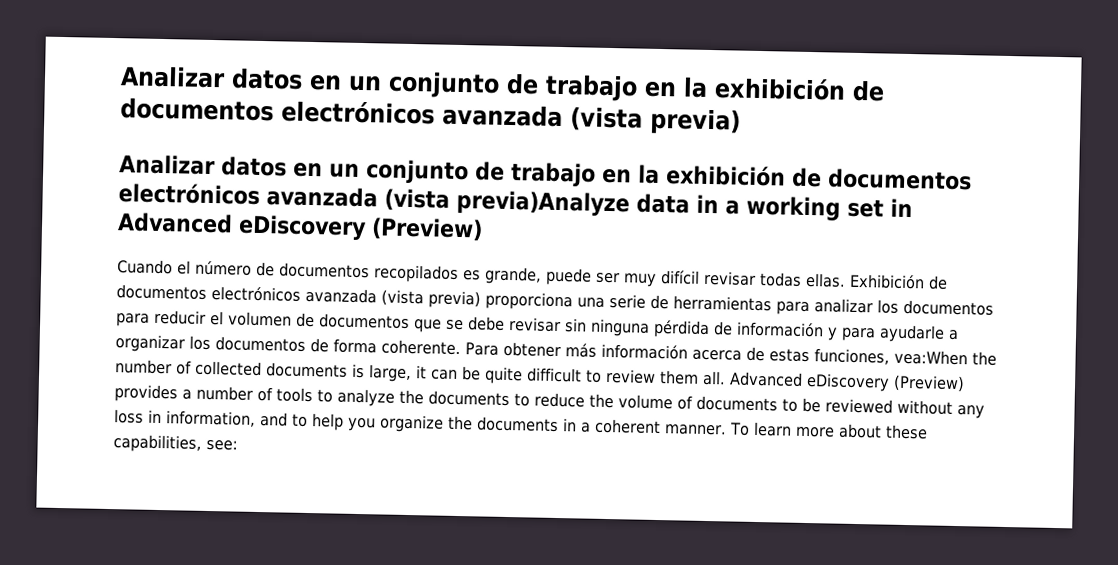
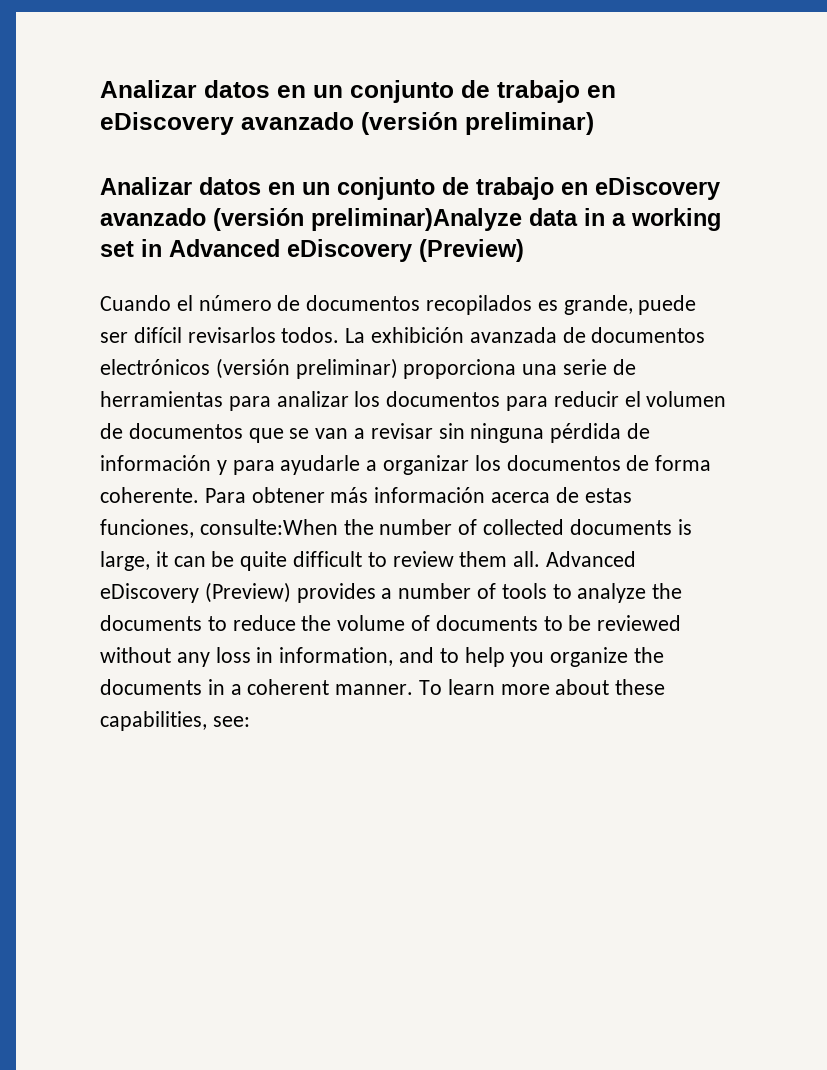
- Analizar datos en un conjunto de trabajo en la exhibición de documentos electrónicos avanzada (vista previa)
- Analizar datos en un conjunto de trabajo en la exhibición de documentos electrónicos avanzada (vista previa)Analyze data in a working set in Advanced eDiscovery (Preview)
+ Analizar datos en un conjunto de trabajo en eDiscovery avanzado (versión preliminar)
+ Analizar datos en un conjunto de trabajo en eDiscovery avanzado (versión preliminar)Analyze data in a working set in Advanced eDiscovery (Preview)
- Cuando el número de documentos recopilados es grande, puede ser muy difícil revisar todas ellas. Exhibición de documentos electrónicos avanzada (vista previa) proporciona una serie de herramientas para analizar los documentos para reducir el volumen de documentos que se debe revisar sin ninguna pérdida de información y para ayudarle a organizar los documentos de forma coherente.
+ Cuando el número de documentos recopilados es grande, puede ser difícil revisarlos todos. La exhibición avanzada de documentos electrónicos (versión preliminar) proporciona una serie de herramientas para analizar los documentos para reducir el volumen de documentos que se van a revisar sin ninguna pérdida de información y para ayudarle a organizar los documentos de forma coherente.
- Para obtener más información acerca de estas funciones, vea:When the number of collected documents is large, it can be quite difficult to review them all.
+ Para obtener más información acerca de estas funciones, consulte:When the number of collected documents is large, it can be quite difficult to review them all.

